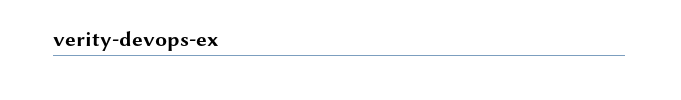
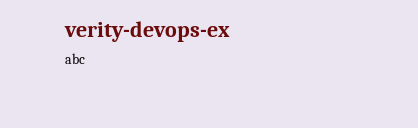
+ abc

